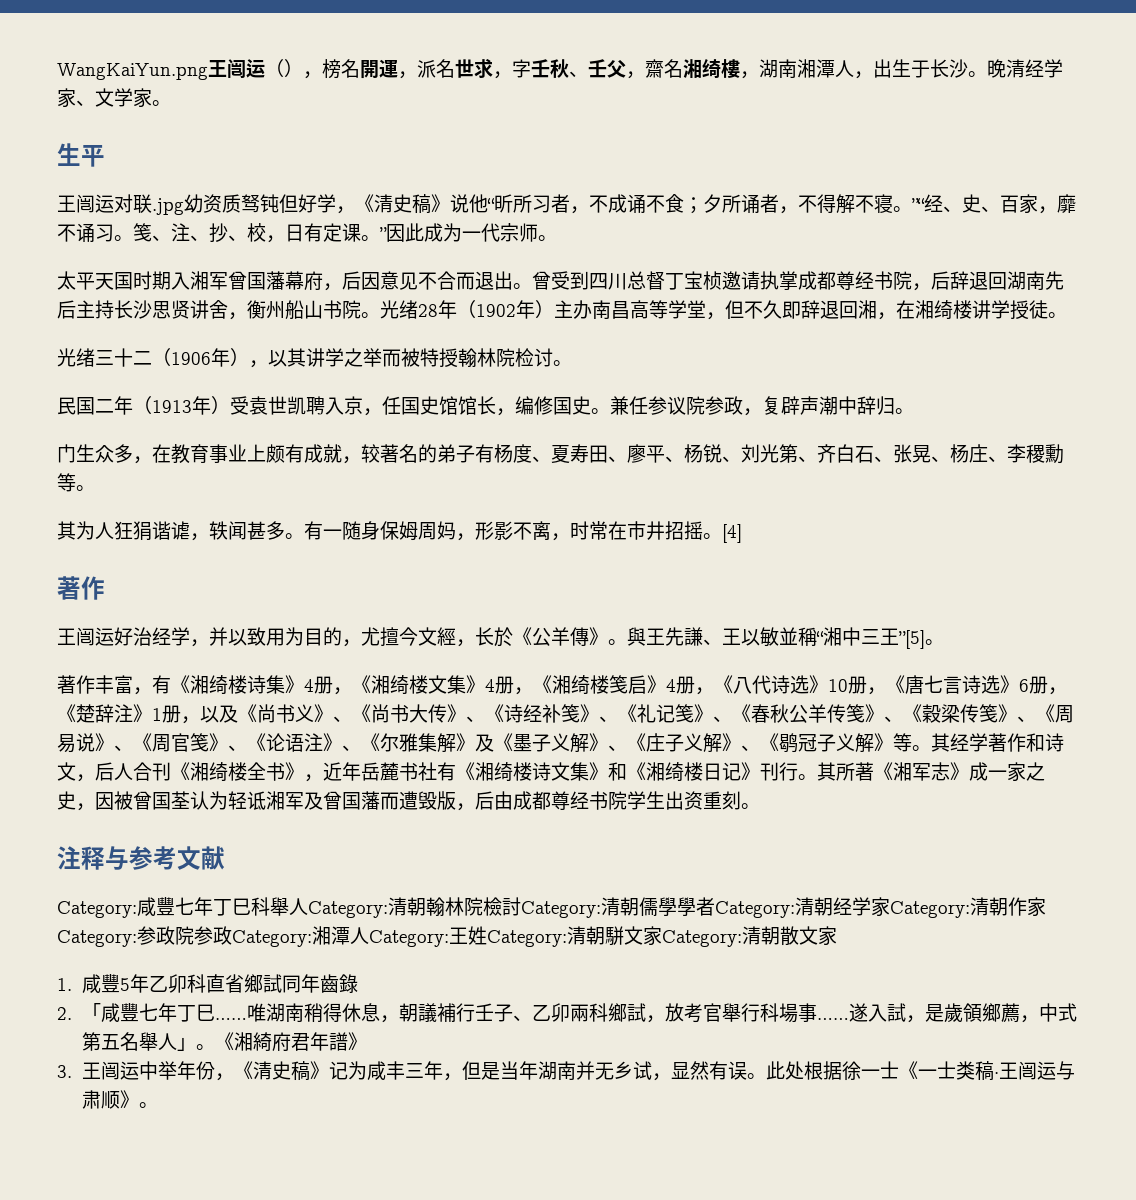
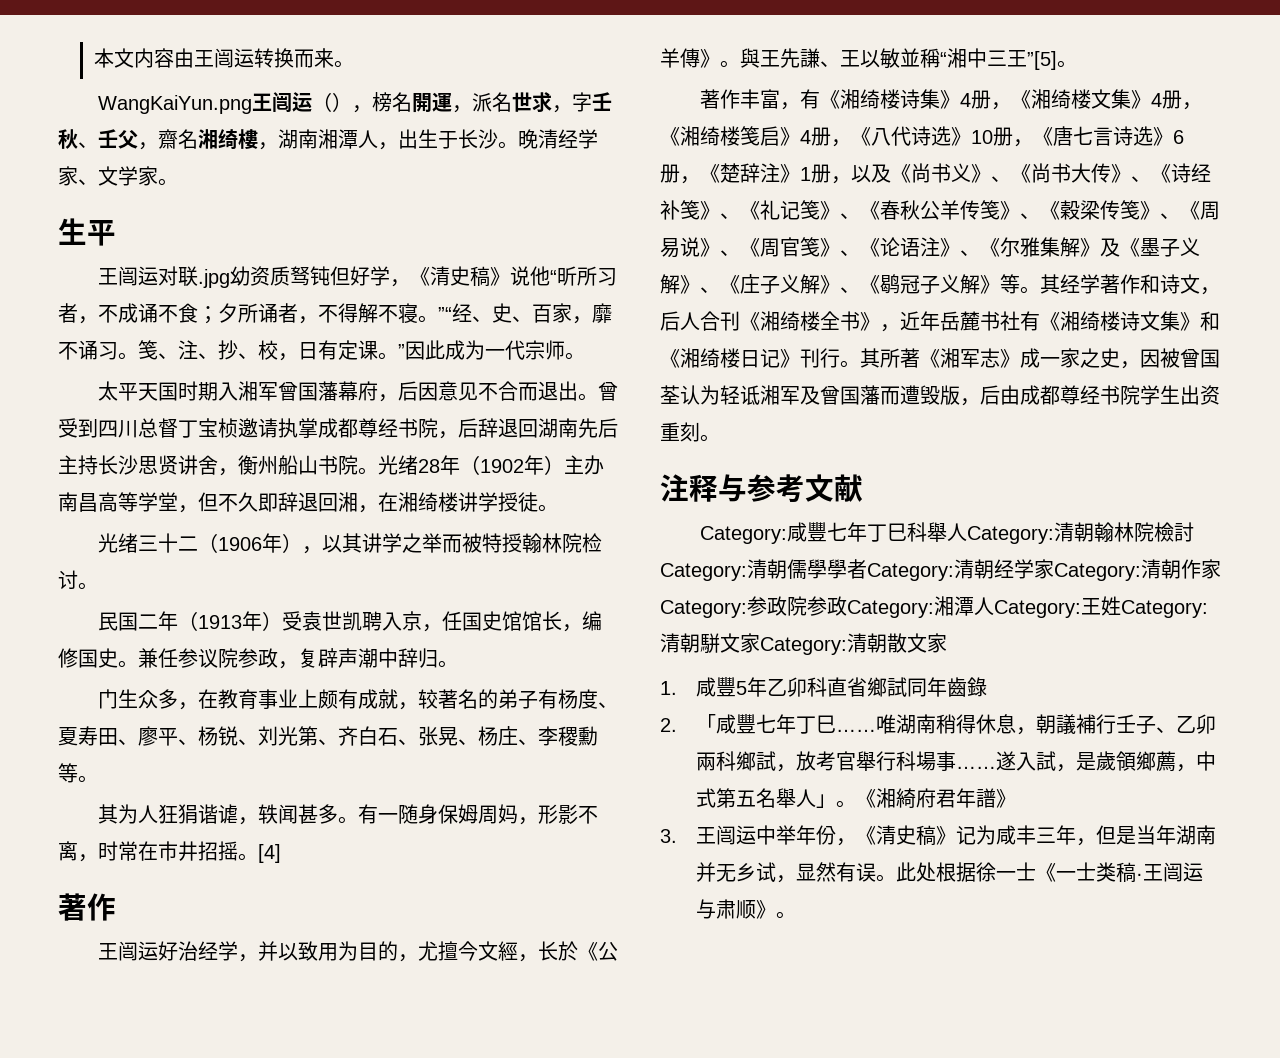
+ 本文内容由王闿运转换而来。

